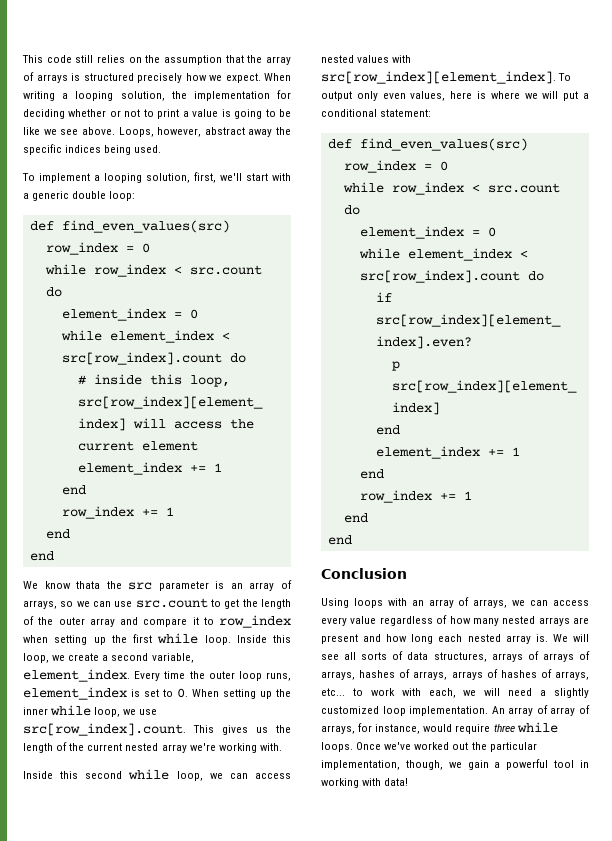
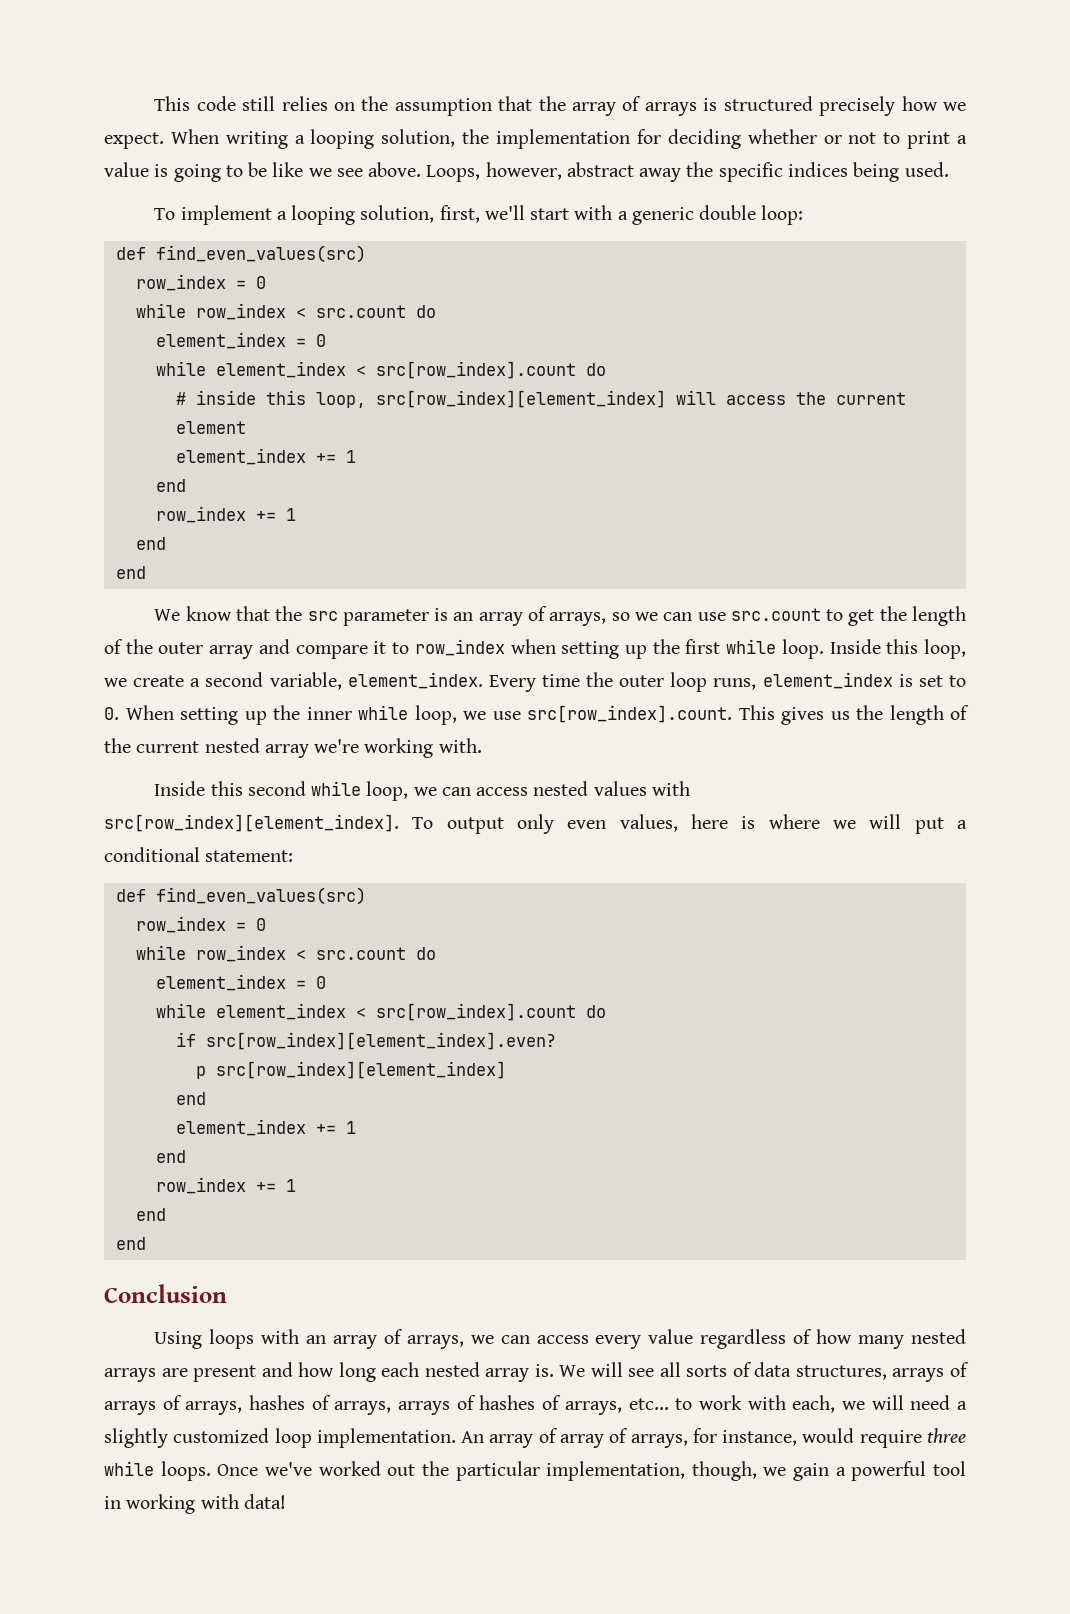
- We know thata the src parameter is an array of arrays, so we can use src.count to get the length of the outer array and compare it to row_index when setting up the first while loop.
+ We know that the src parameter is an array of arrays, so we can use src.count to get the length of the outer array and compare it to row_index when setting up the first while loop.

